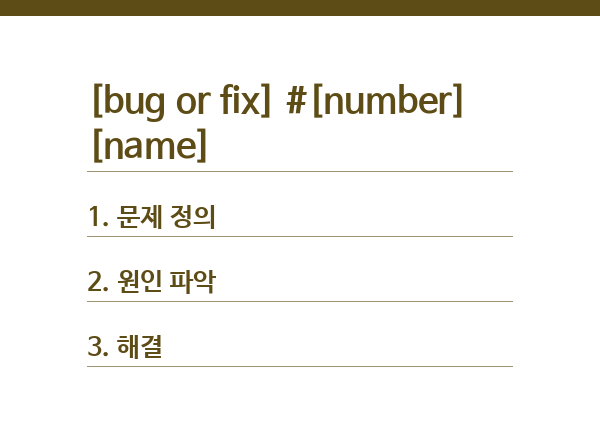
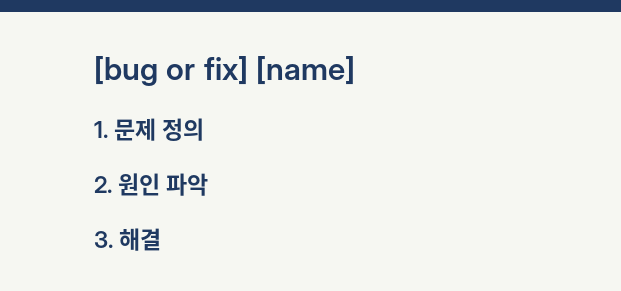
- [bug or fix] #[number] [name]
+ [bug or fix] [name]

